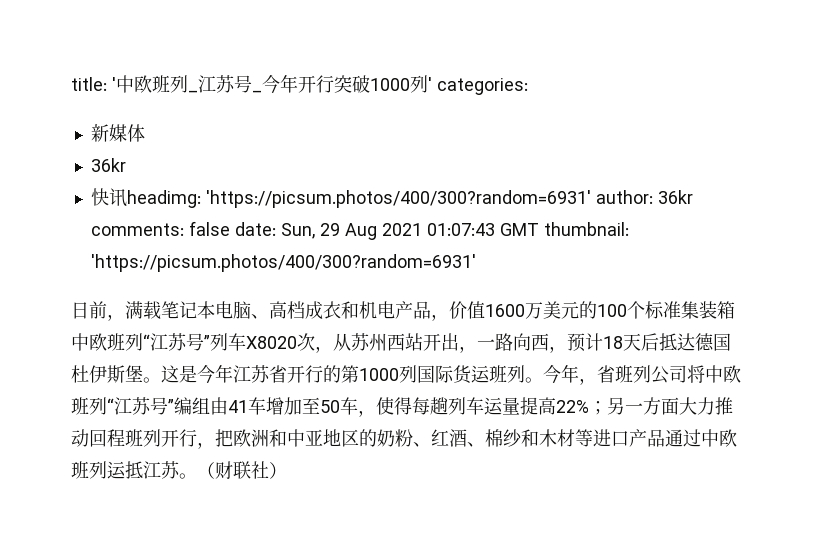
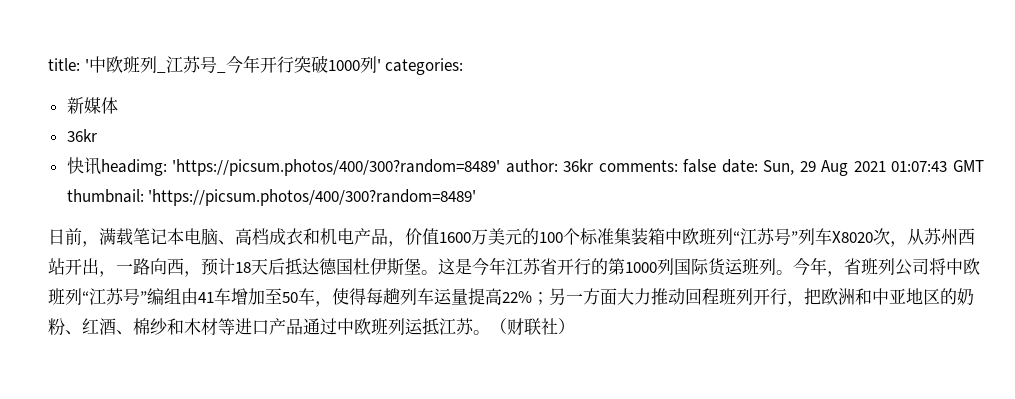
- 快讯headimg: 'https://picsum.photos/400/300?random=6931' author: 36kr comments: false date: Sun, 29 Aug 2021 01:07:43 GMT thumbnail: 'https://picsum.photos/400/300?random=6931'
+ 快讯headimg: 'https://picsum.photos/400/300?random=8489' author: 36kr comments: false date: Sun, 29 Aug 2021 01:07:43 GMT thumbnail: 'https://picsum.photos/400/300?random=8489'

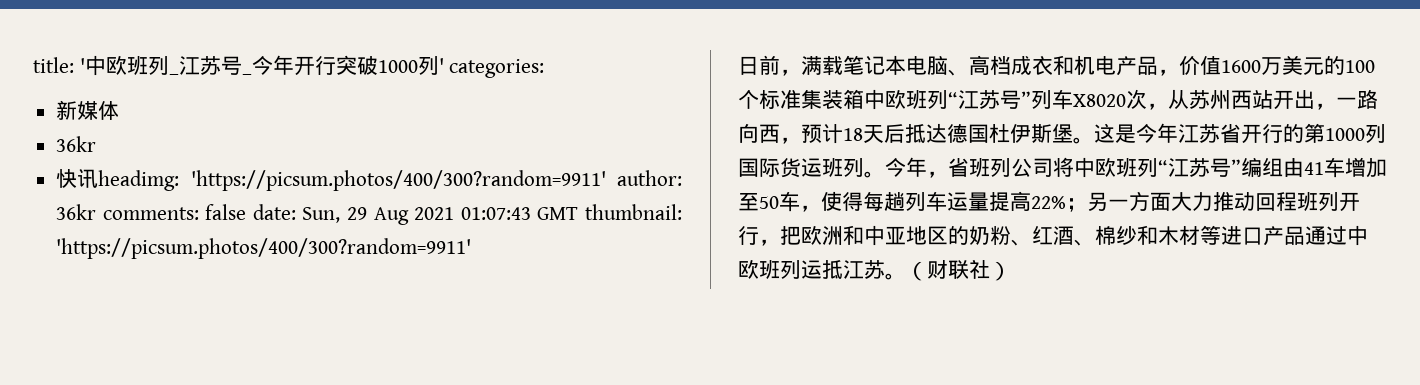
- 快讯headimg: 'https://picsum.photos/400/300?random=8489' author: 36kr comments: false date: Sun, 29 Aug 2021 01:07:43 GMT thumbnail: 'https://picsum.photos/400/300?random=8489'
+ 快讯headimg: 'https://picsum.photos/400/300?random=9911' author: 36kr comments: false date: Sun, 29 Aug 2021 01:07:43 GMT thumbnail: 'https://picsum.photos/400/300?random=9911'

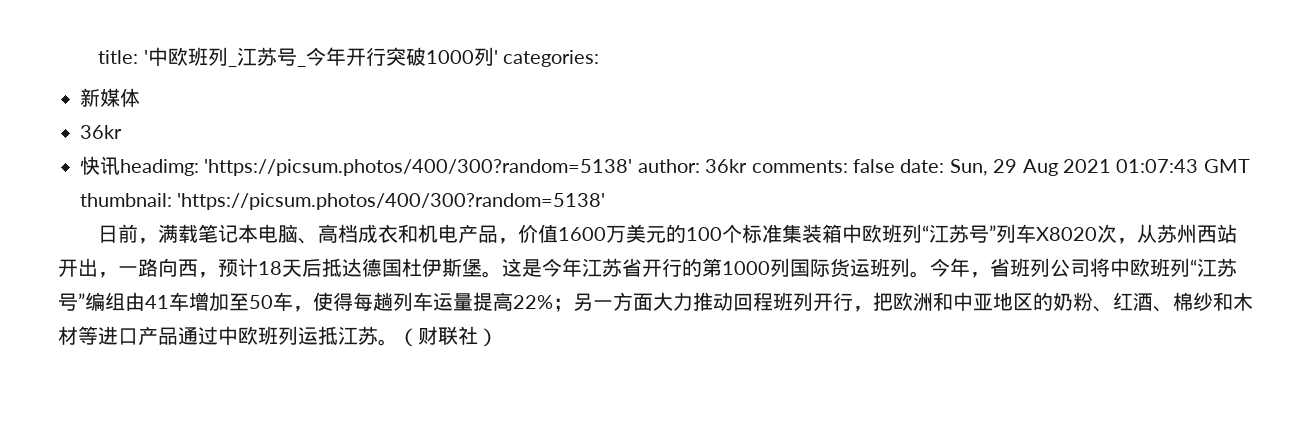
- 快讯headimg: 'https://picsum.photos/400/300?random=9911' author: 36kr comments: false date: Sun, 29 Aug 2021 01:07:43 GMT thumbnail: 'https://picsum.photos/400/300?random=9911'
+ 快讯headimg: 'https://picsum.photos/400/300?random=5138' author: 36kr comments: false date: Sun, 29 Aug 2021 01:07:43 GMT thumbnail: 'https://picsum.photos/400/300?random=5138'

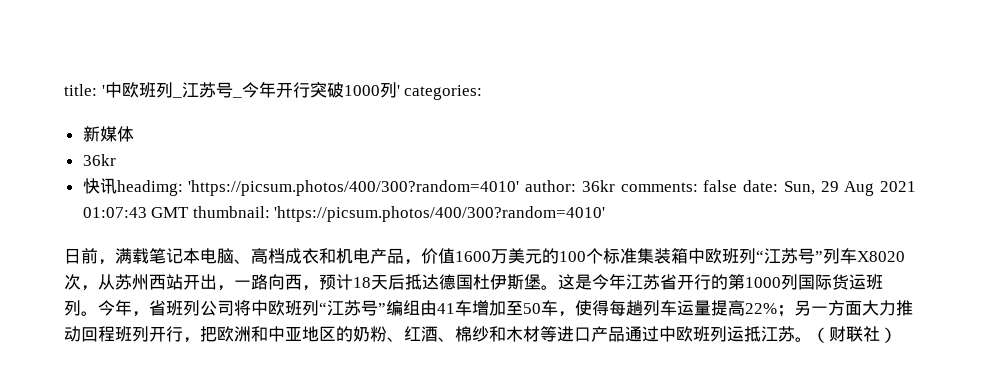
- 快讯headimg: 'https://picsum.photos/400/300?random=5138' author: 36kr comments: false date: Sun, 29 Aug 2021 01:07:43 GMT thumbnail: 'https://picsum.photos/400/300?random=5138'
+ 快讯headimg: 'https://picsum.photos/400/300?random=4010' author: 36kr comments: false date: Sun, 29 Aug 2021 01:07:43 GMT thumbnail: 'https://picsum.photos/400/300?random=4010'

